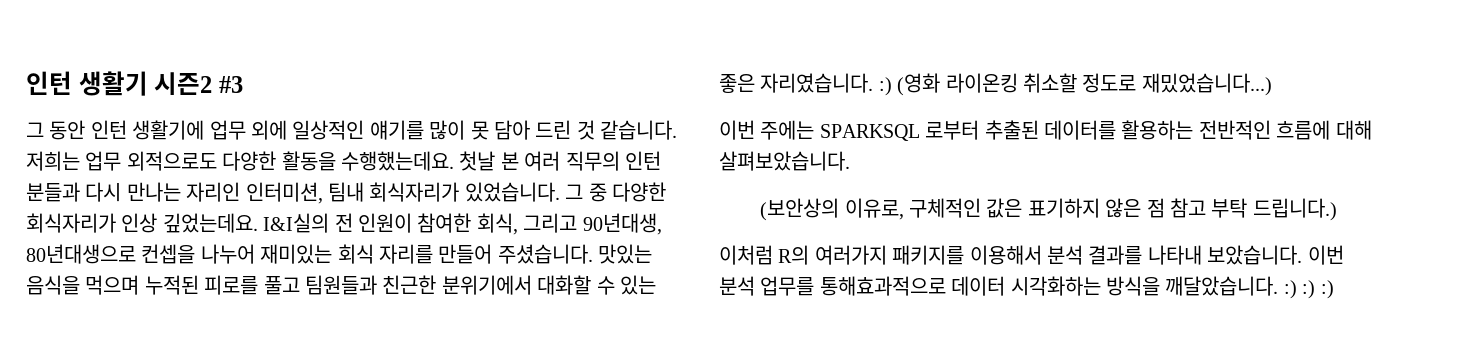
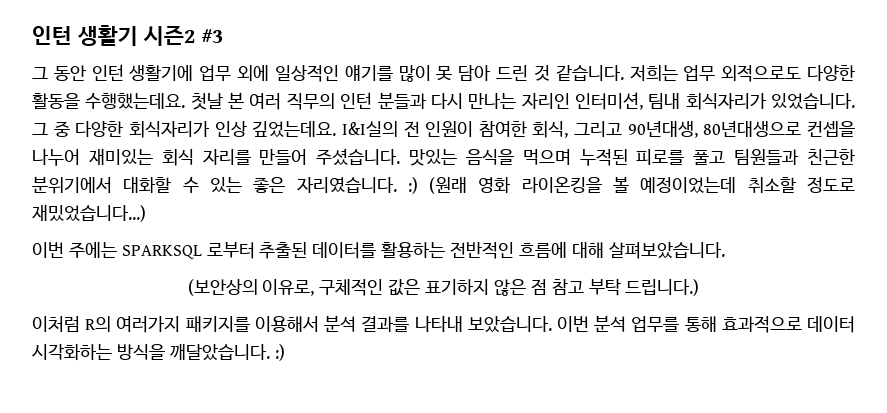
- 맛있는 음식을 먹으며 누적된 피로를 풀고 팀원들과 친근한 분위기에서 대화할 수 있는 좋은 자리였습니다. :) (영화 라이온킹 취소할 정도로 재밌었습니다...)
+ 맛있는 음식을 먹으며 누적된 피로를 풀고 팀원들과 친근한 분위기에서 대화할 수 있는 좋은 자리였습니다. :) (원래 영화 라이온킹을 볼 예정이었는데 취소할 정도로 재밌었습니다...)
- 이번 분석 업무를 통해효과적으로 데이터 시각화하는 방식을 깨달았습니다. :) :) :)
+ 이번 분석 업무를 통해 효과적으로 데이터 시각화하는 방식을 깨달았습니다. :)

